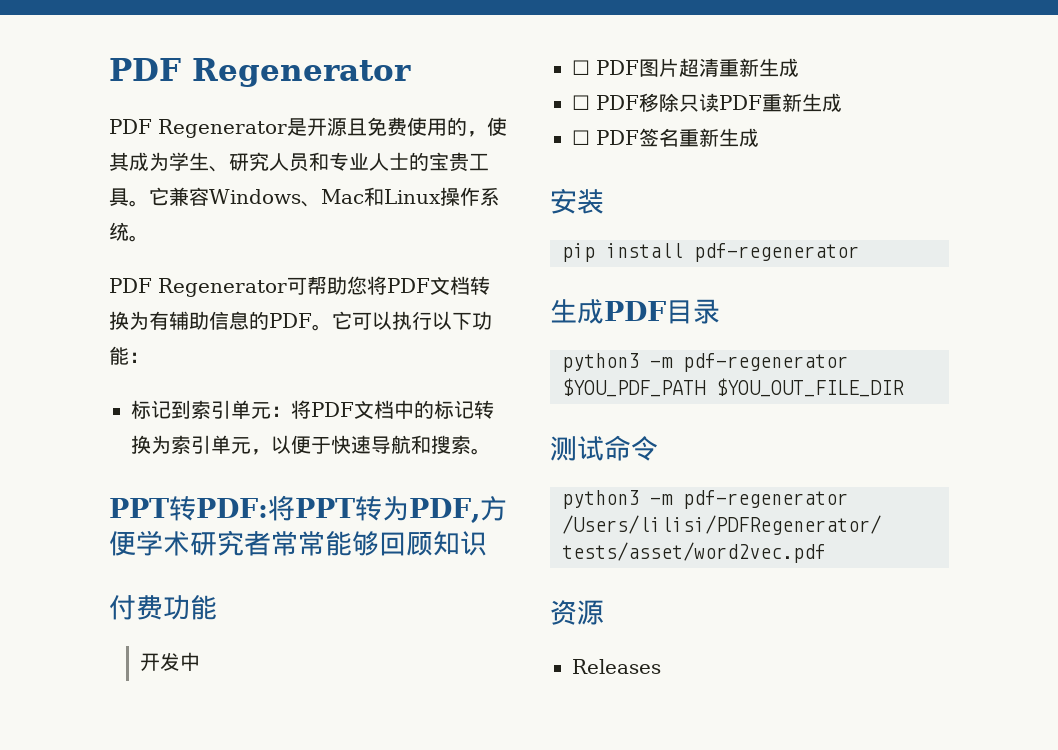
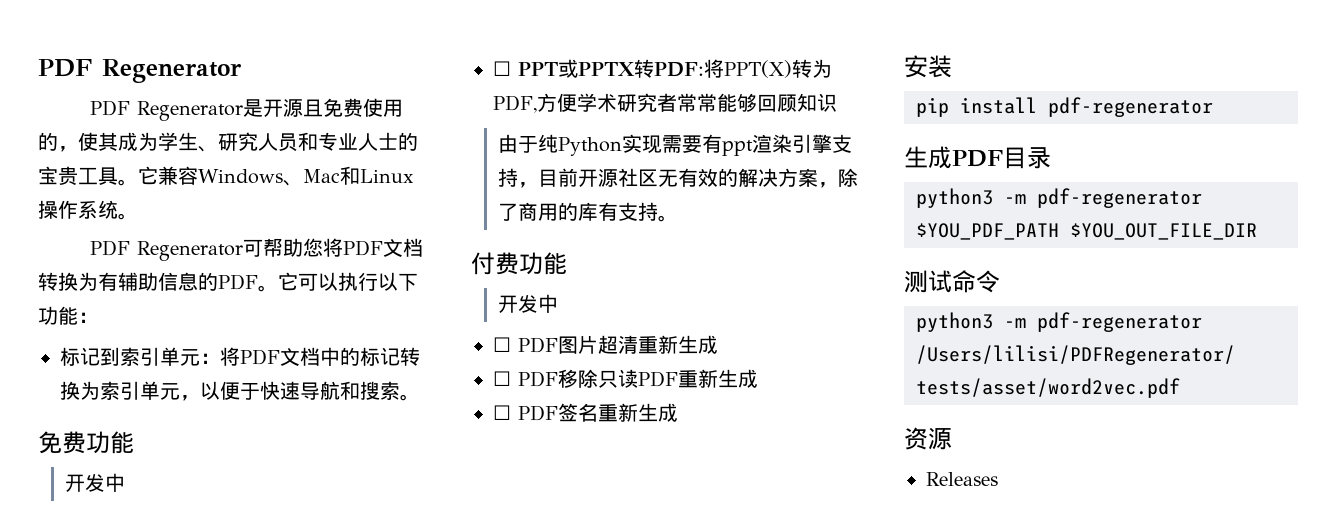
- PPT转PDF:将PPT转为PDF,方便学术研究者常常能够回顾知识
+ 免费功能
+ 开发中
+ ☐ PPT或PPTX转PDF:将PPT(X)转为PDF,方便学术研究者常常能够回顾知识
+ 由于纯Python实现需要有ppt渲染引擎支持，目前开源社区无有效的解决方案，除了商用的库有支持。

